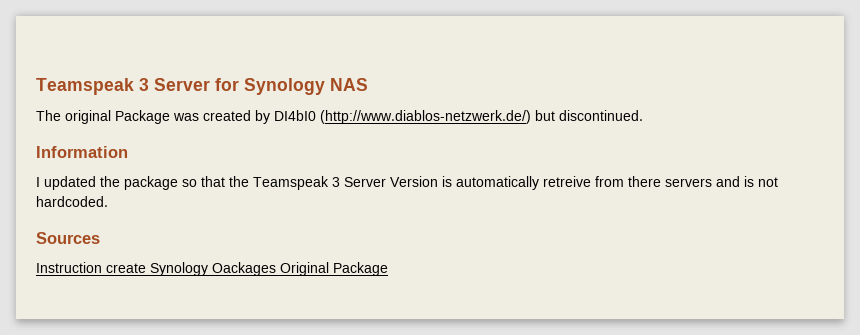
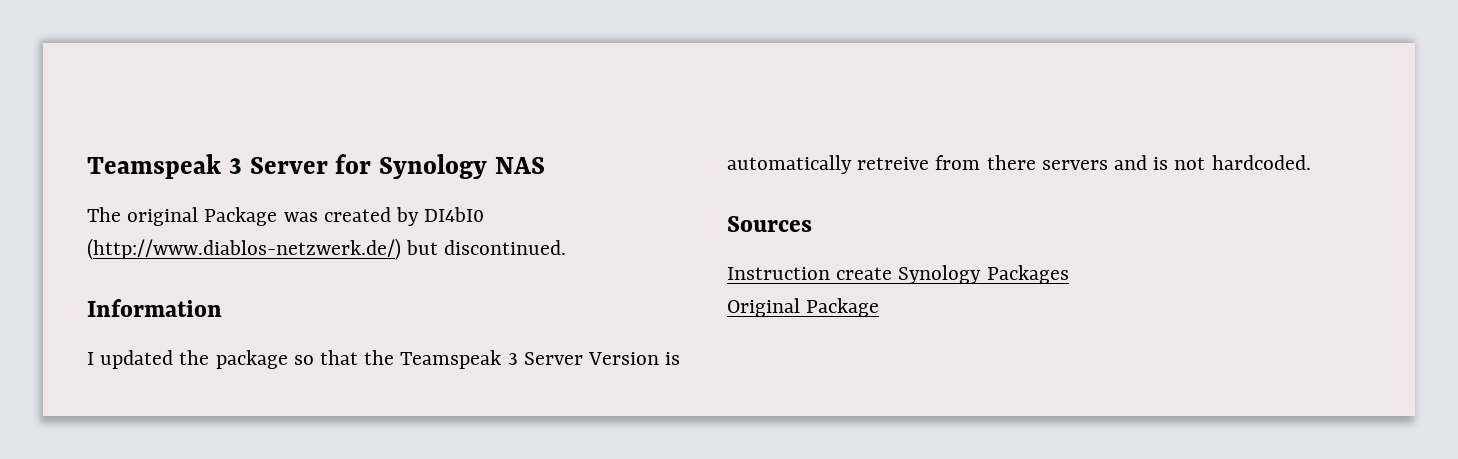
- Instruction create Synology Oackages Original Package
+ Instruction create Synology Packages
+ Original Package

